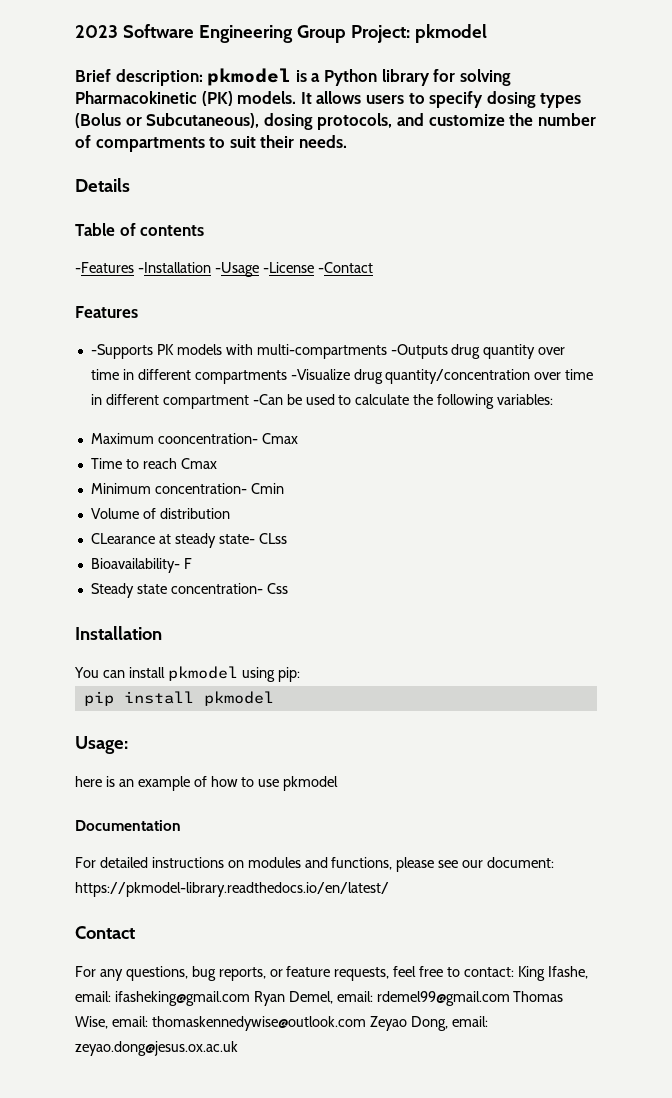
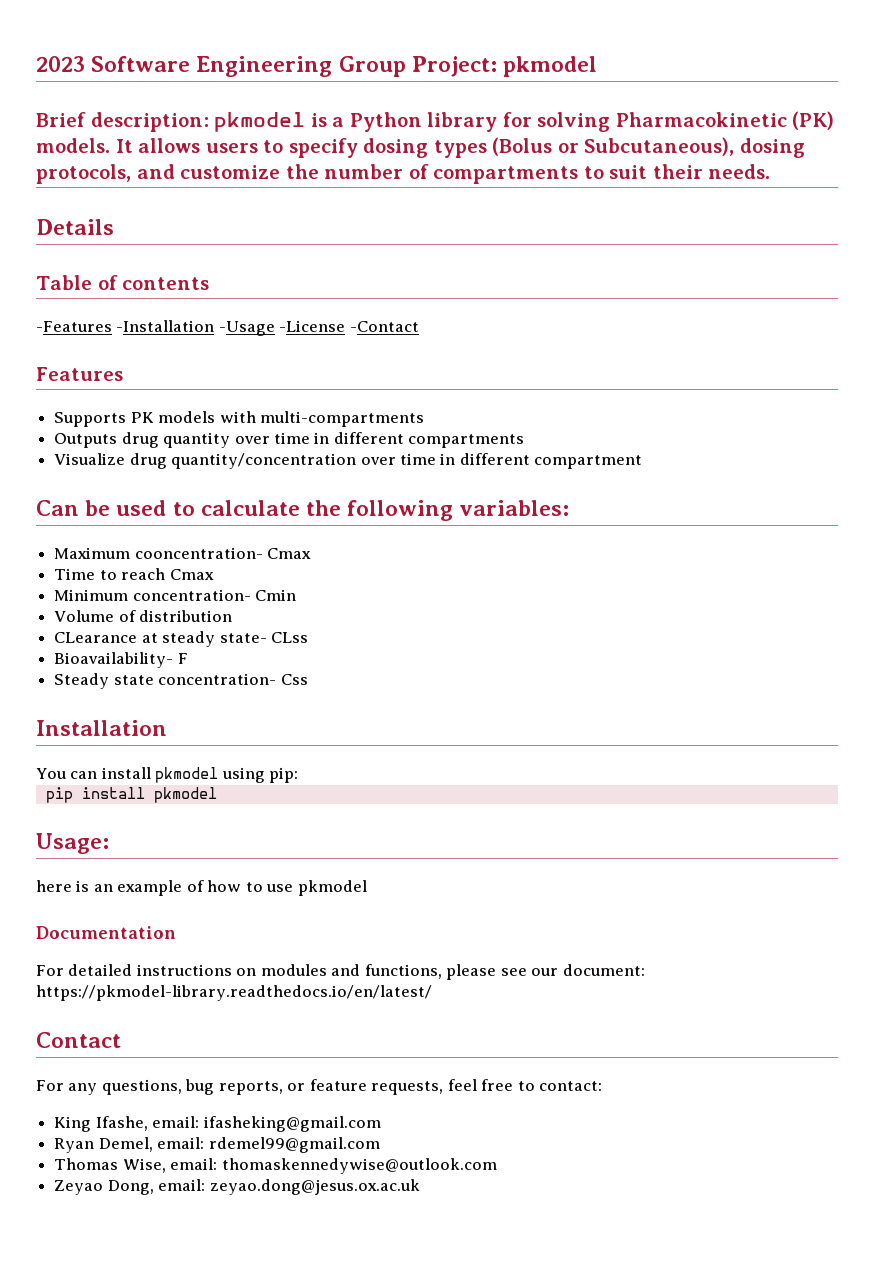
- -Supports PK models with multi-compartments -Outputs drug quantity over time in different compartments -Visualize drug quantity/concentration over time in different compartment -Can be used to calculate the following variables:
+ Supports PK models with multi-compartments
+ Outputs drug quantity over time in different compartments
+ Visualize drug quantity/concentration over time in different compartment
+ Can be used to calculate the following variables:
- For any questions, bug reports, or feature requests, feel free to contact: King Ifashe, email: ifasheking@gmail.com Ryan Demel, email: rdemel99@gmail.com Thomas Wise, email: thomaskennedywise@outlook.com Zeyao Dong, email: zeyao.dong@jesus.ox.ac.uk
+ For any questions, bug reports, or feature requests, feel free to contact:
+ King Ifashe, email: ifasheking@gmail.com
+ Ryan Demel, email: rdemel99@gmail.com
+ Thomas Wise, email: thomaskennedywise@outlook.com
+ Zeyao Dong, email: zeyao.dong@jesus.ox.ac.uk

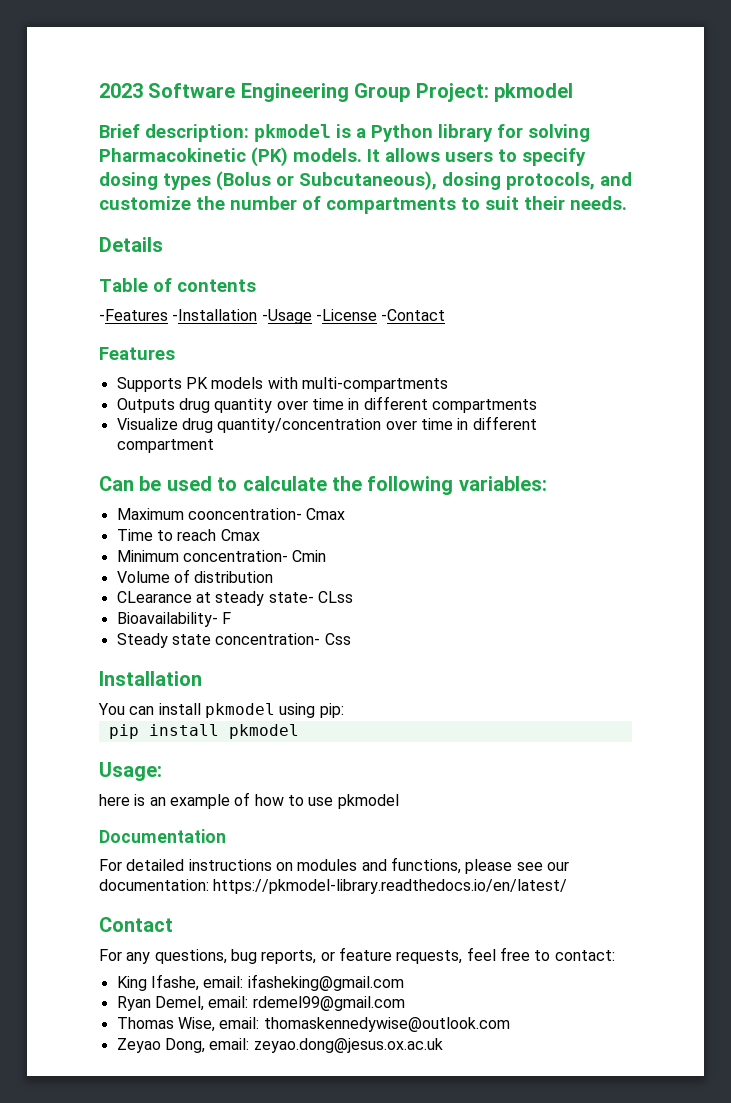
- For detailed instructions on modules and functions, please see our document: https://pkmodel-library.readthedocs.io/en/latest/
+ For detailed instructions on modules and functions, please see our documentation: https://pkmodel-library.readthedocs.io/en/latest/

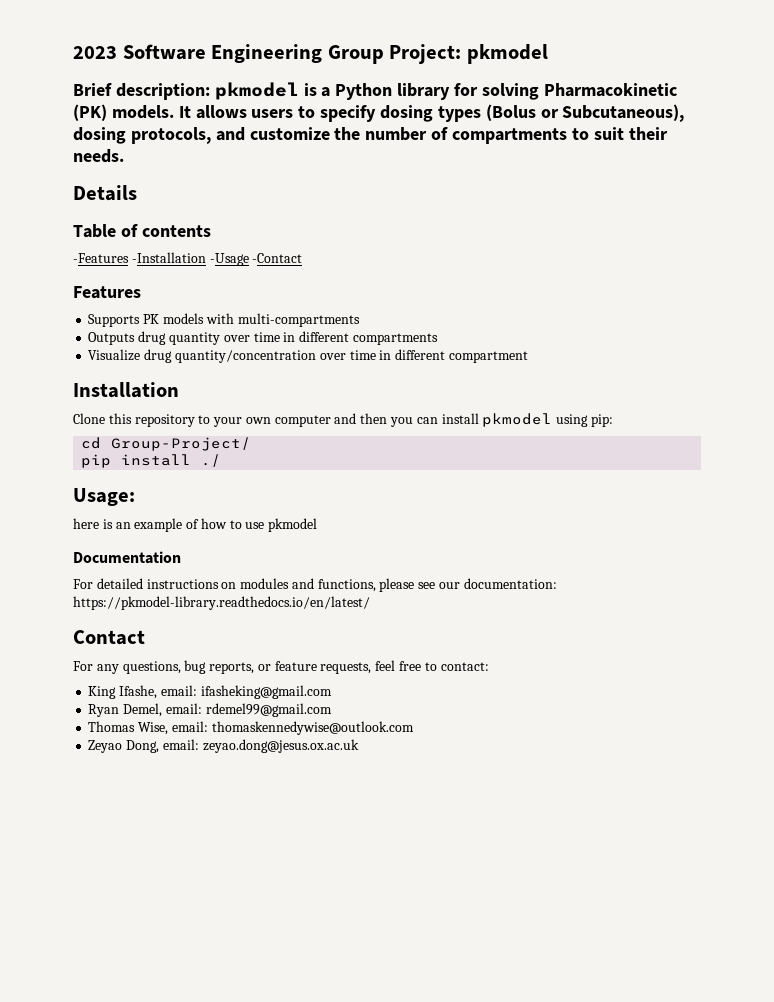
- -Features -Installation -Usage -License -Contact
+ -Features -Installation -Usage -Contact
- Can be used to calculate the following variables:
- Maximum cooncentration- Cmax
- Time to reach Cmax
- Minimum concentration- Cmin
- Volume of distribution
- CLearance at steady state- CLss
- Bioavailability- F
- Steady state concentration- Css
  Installation
- You can install pkmodel using pip:
+ Clone this repository to your own computer and then you can install pkmodel using pip:
+ cd Group-Project/
- pip install pkmodel
+ pip install ./

